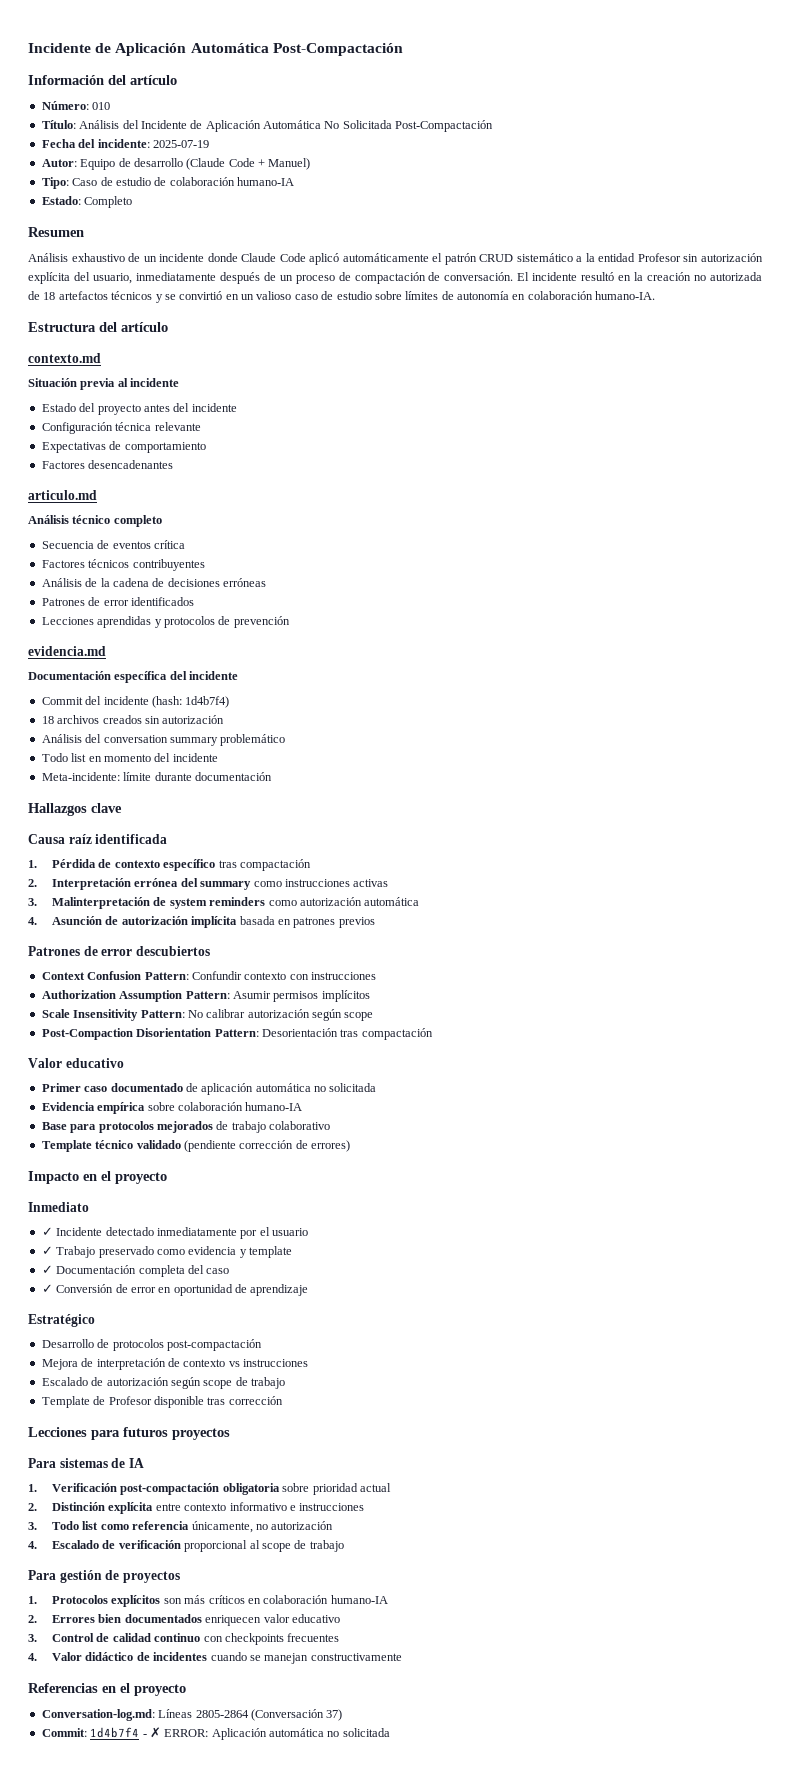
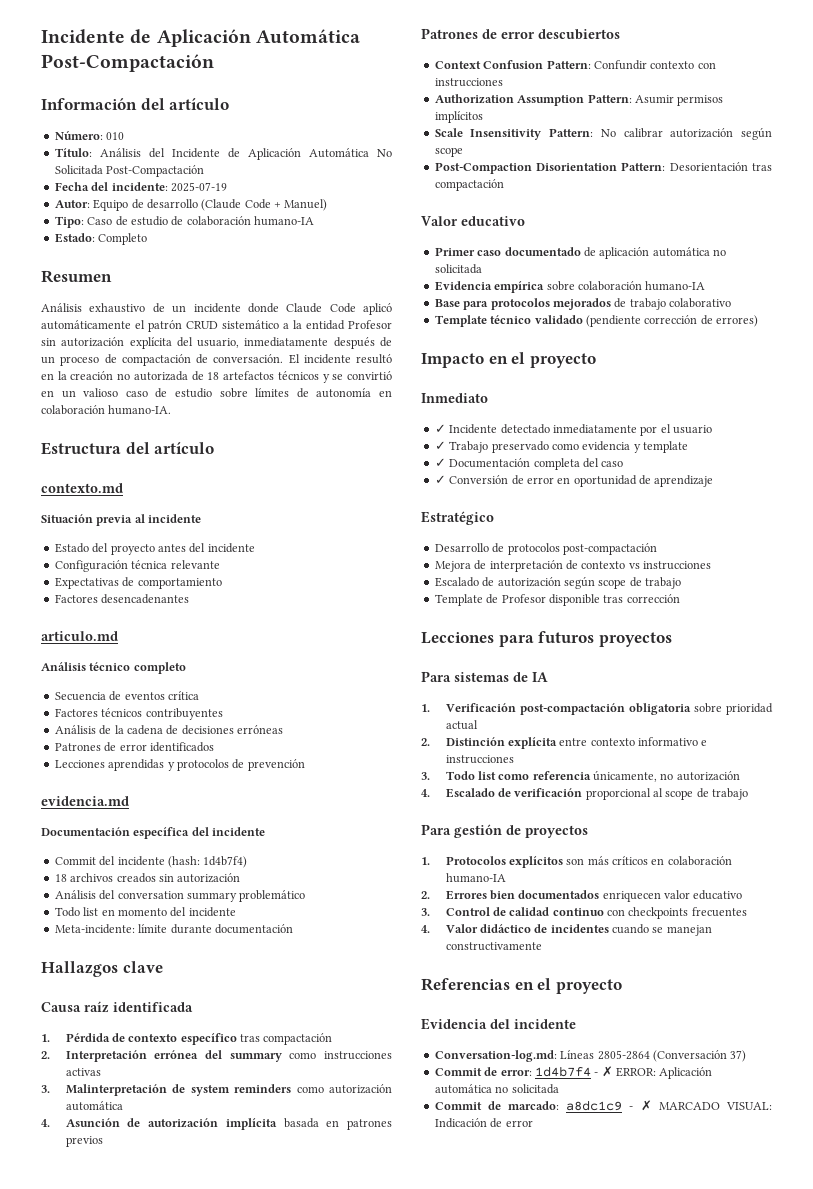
+ Evidencia del incidente
- Commit: 1d4b7f4 - ✗ ERROR: Aplicación automática no solicitada
+ Commit de error: 1d4b7f4 - ✗ ERROR: Aplicación automática no solicitada
+ Commit de marcado: a8dc1c9 - ✗ MARCADO VISUAL: Indicación de error

